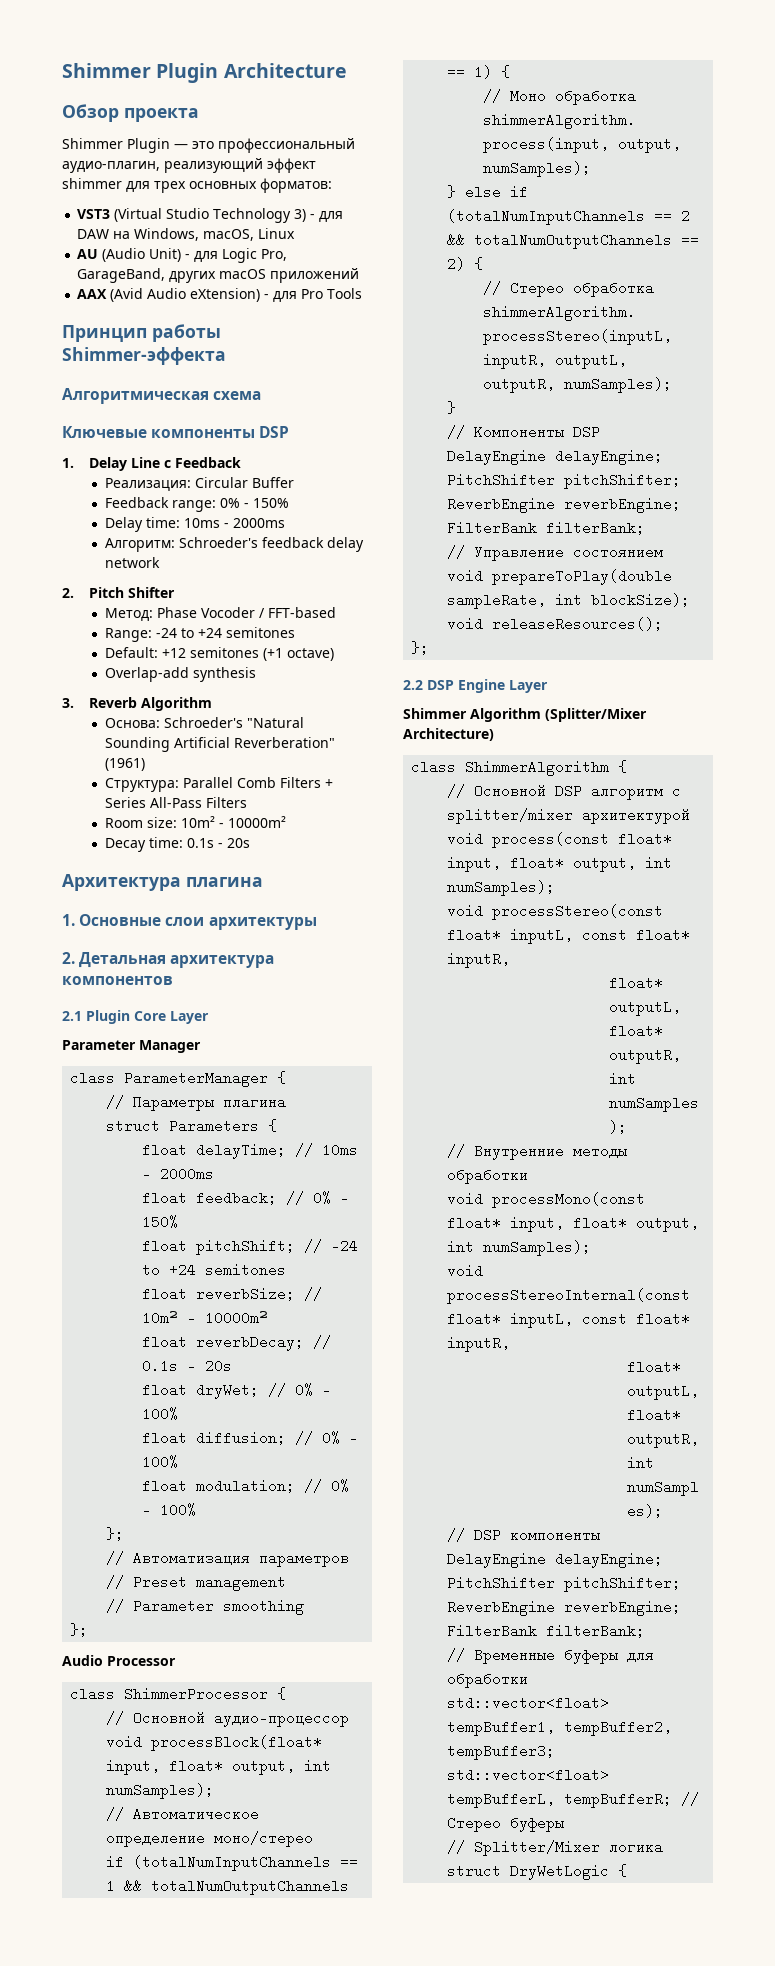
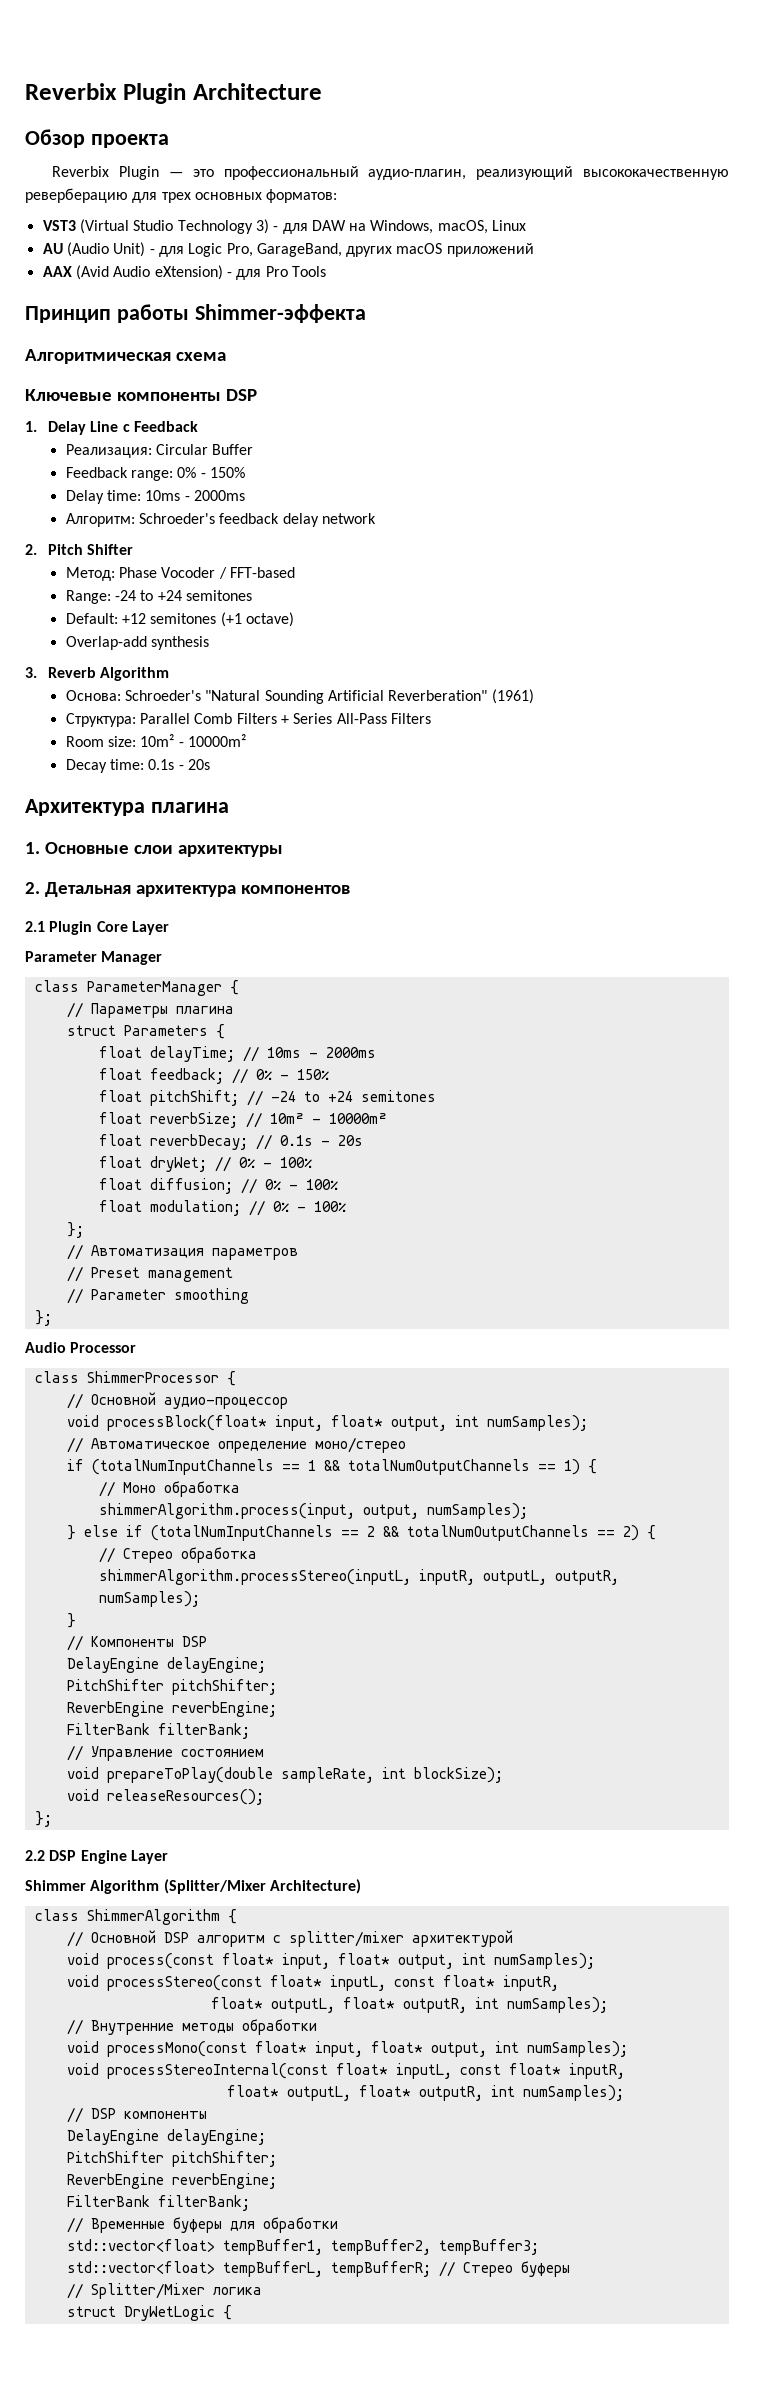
- Shimmer Plugin Architecture
+ Reverbix Plugin Architecture
- Shimmer Plugin — это профессиональный аудио-плагин, реализующий эффект shimmer для трех основных форматов:
+ Reverbix Plugin — это профессиональный аудио-плагин, реализующий высококачественную реверберацию для трех основных форматов:

